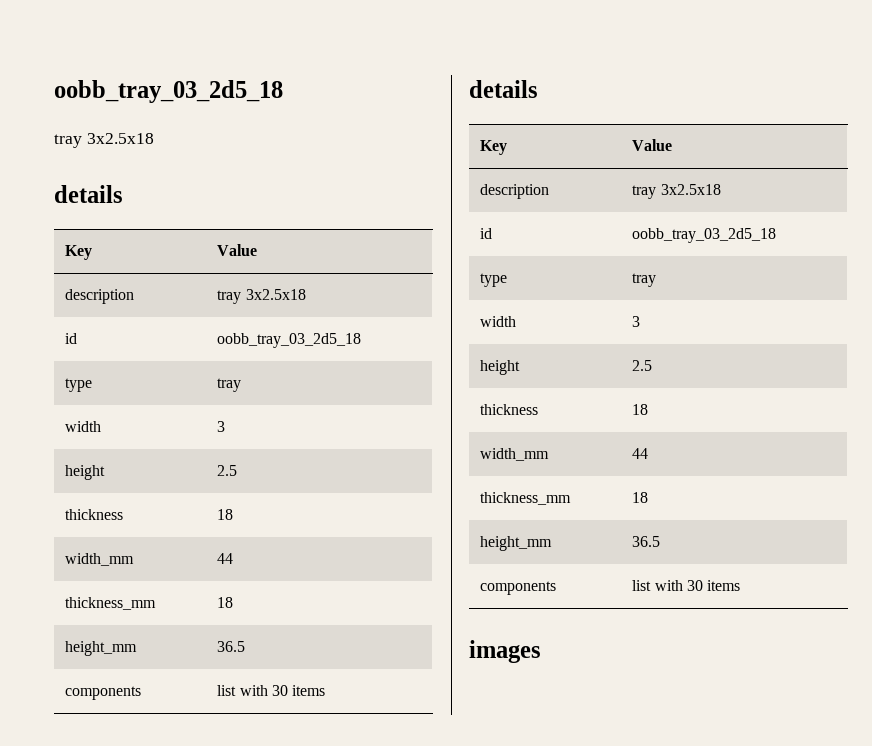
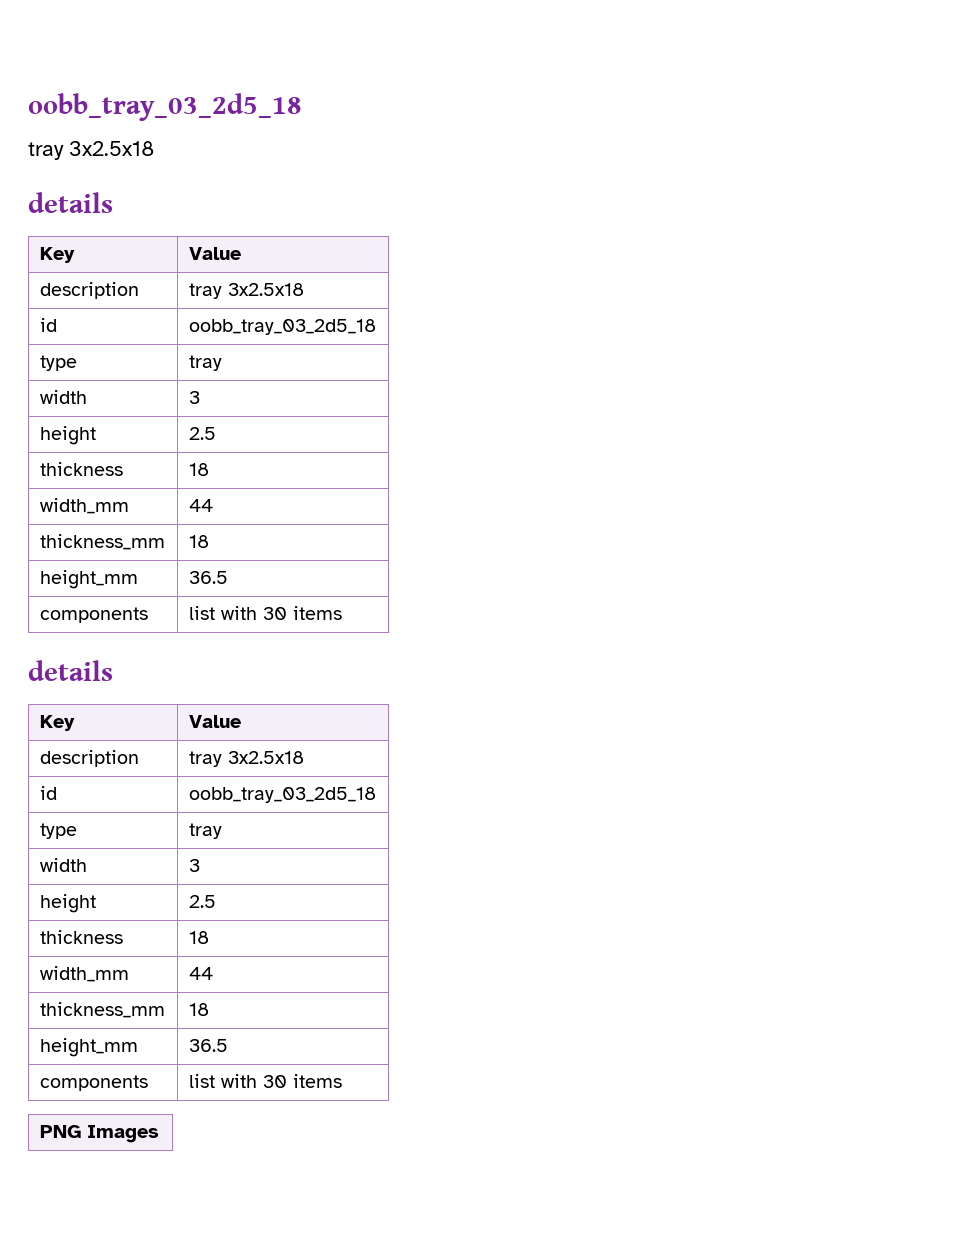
- images
+ PNG Images

